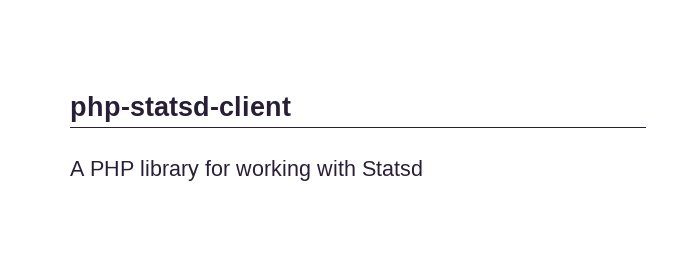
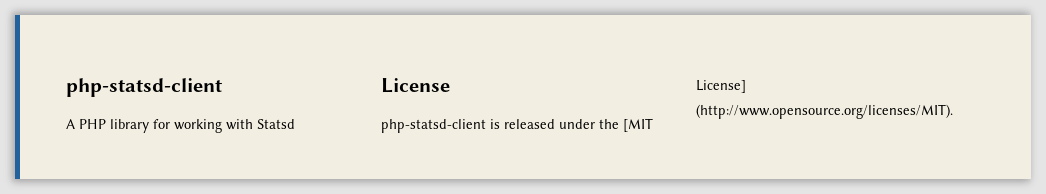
+ License
+ php-statsd-client is released under the [MIT License] (http://www.opensource.org/licenses/MIT).

